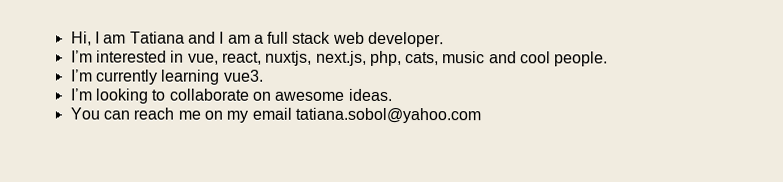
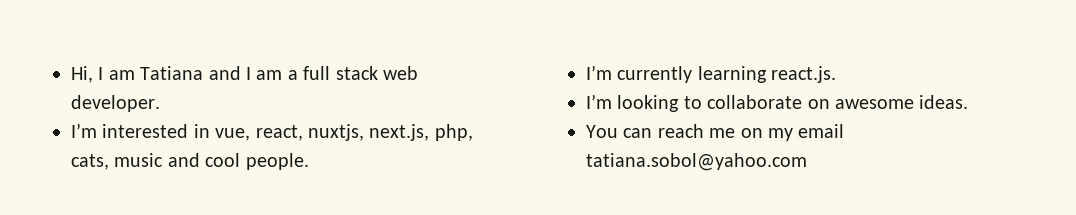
- I’m currently learning vue3.
+ I’m currently learning react.js.

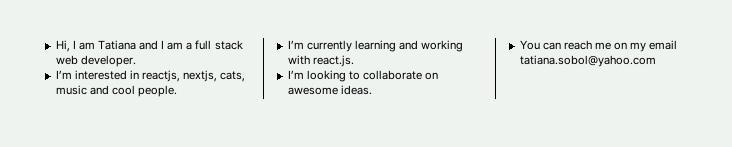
- I’m interested in vue, react, nuxtjs, next.js, php, cats, music and cool people.
+ I’m interested in reactjs, nextjs, cats, music and cool people.
- I’m currently learning react.js.
+ I’m currently learning and working with react.js.

